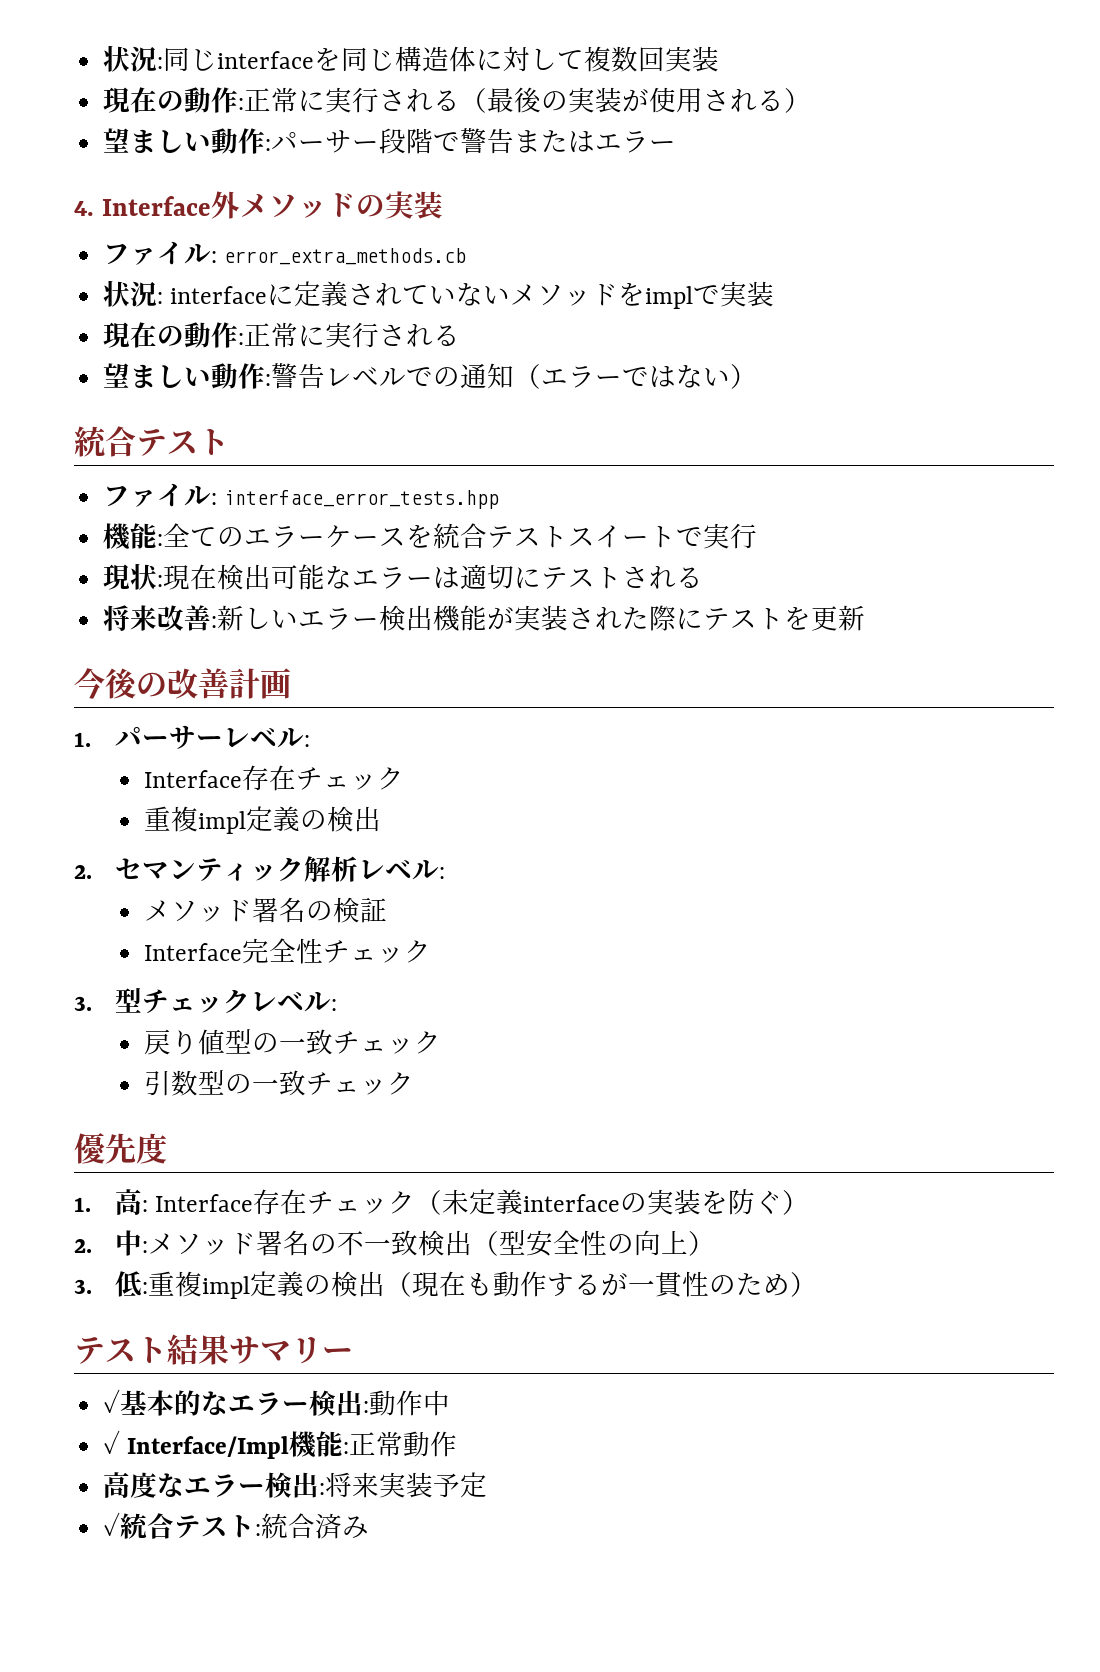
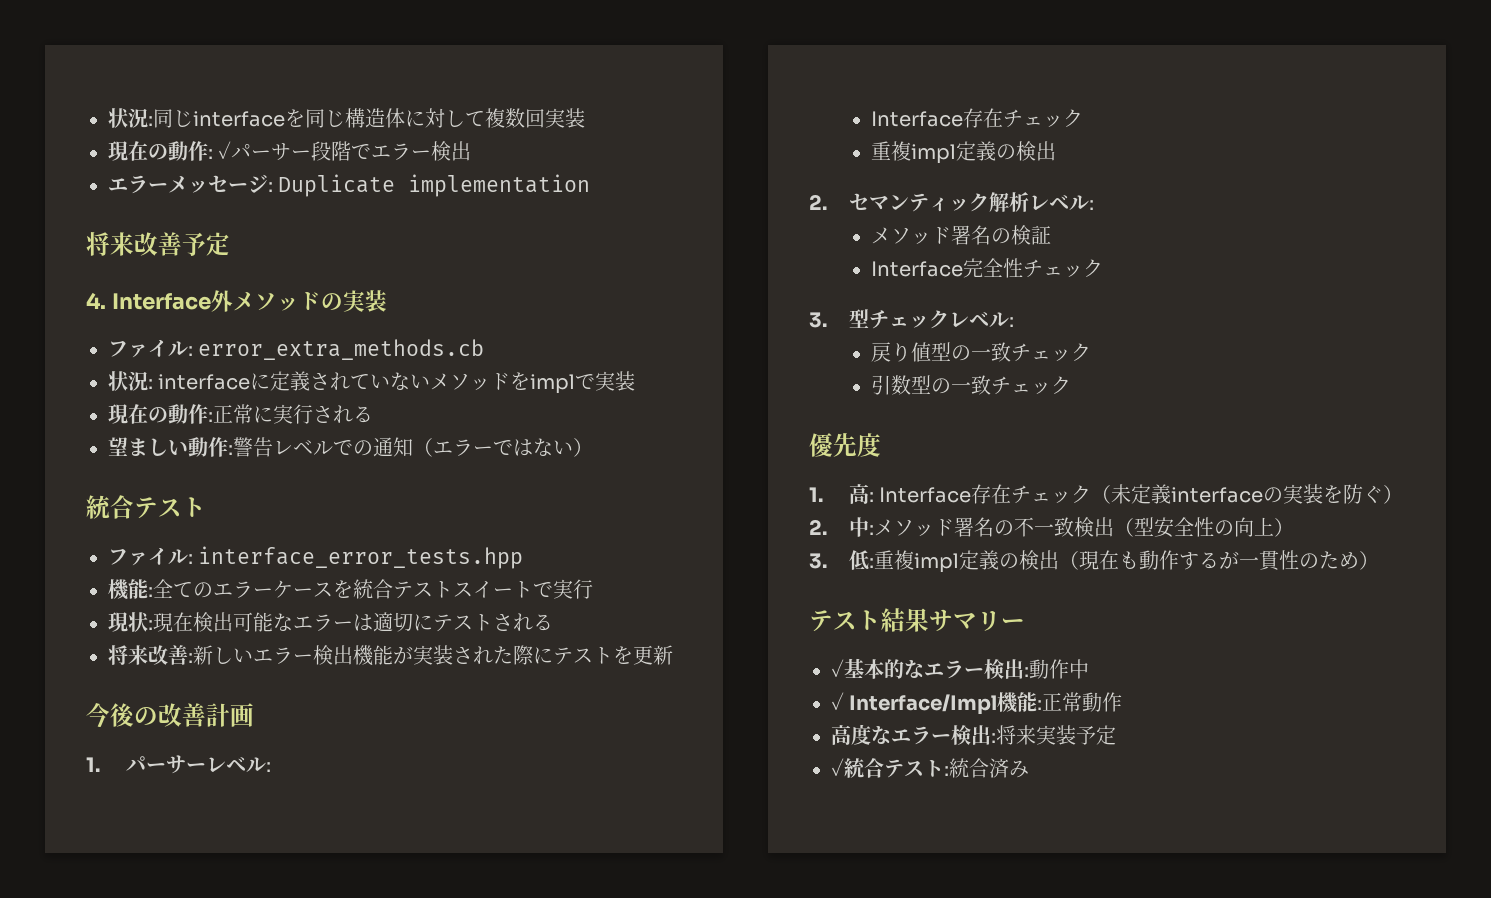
- 現在の動作:正常に実行される（最後の実装が使用される）
- 望ましい動作:パーサー段階で警告またはエラー
+ 現在の動作: ✓パーサー段階でエラー検出
+ エラーメッセージ: Duplicate implementation
+ 将来改善予定

